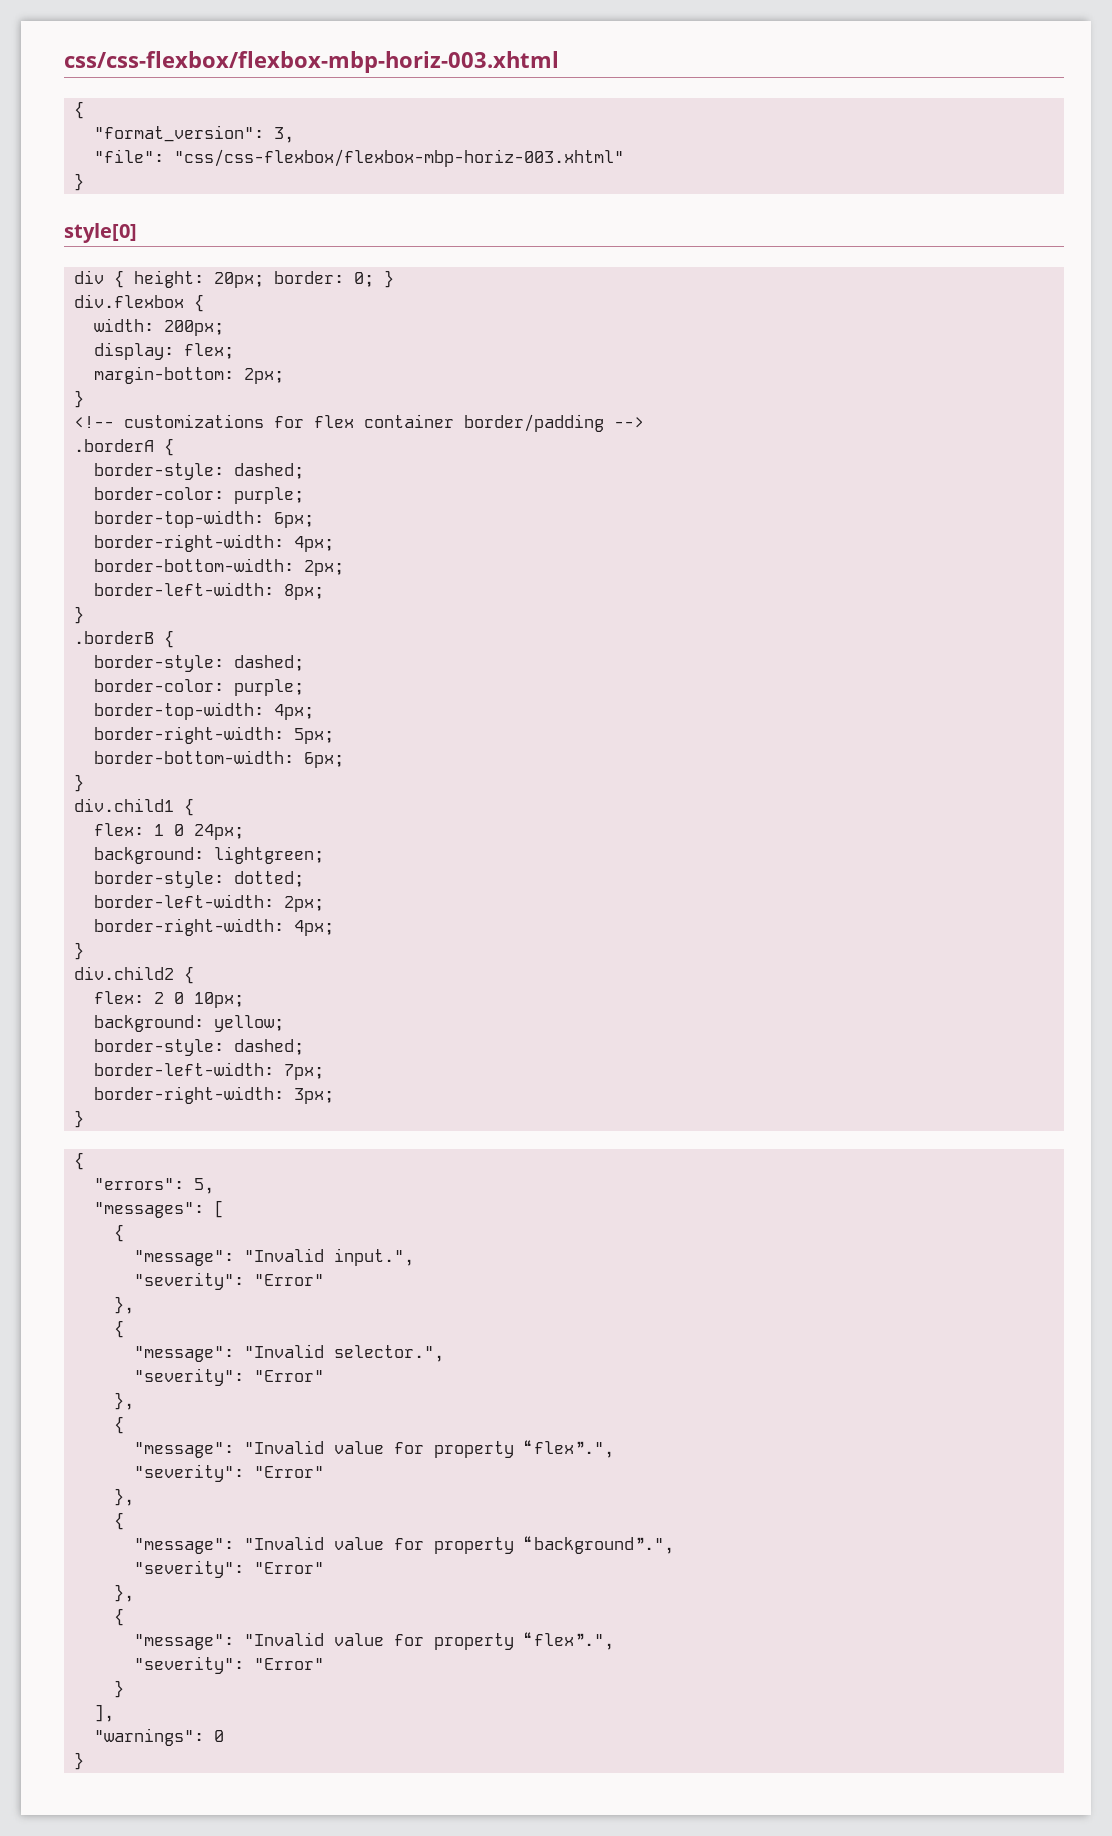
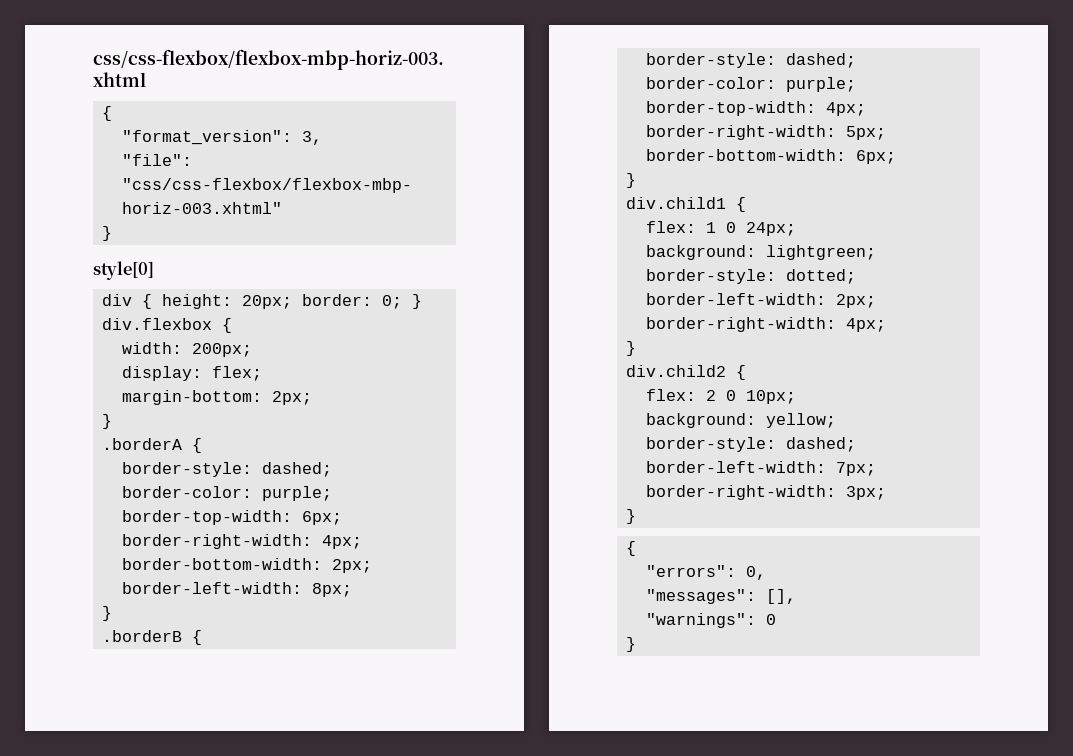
- <!-- customizations for flex container border/padding -->
- "errors": 5,
+ "errors": 0,
- "messages": [
- {
- "message": "Invalid input.",
- "severity": "Error"
- },
- {
- "message": "Invalid selector.",
- "severity": "Error"
- },
- {
- "message": "Invalid value for property “flex”.",
- "severity": "Error"
- },
- {
- "message": "Invalid value for property “background”.",
- "severity": "Error"
- },
- {
- "message": "Invalid value for property “flex”.",
- "severity": "Error"
- }
- ],
+ "messages": [],

